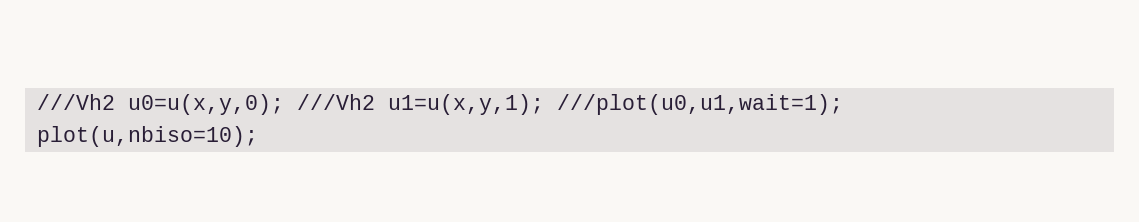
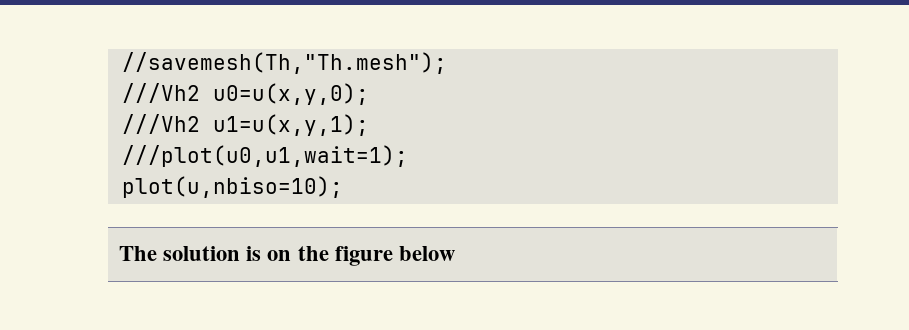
+ //savemesh(Th,"Th.mesh");
- ///Vh2 u0=u(x,y,0); ///Vh2 u1=u(x,y,1); ///plot(u0,u1,wait=1);
+ ///Vh2 u0=u(x,y,0);
+ ///Vh2 u1=u(x,y,1);
+ ///plot(u0,u1,wait=1);
+ The solution is on the figure below

